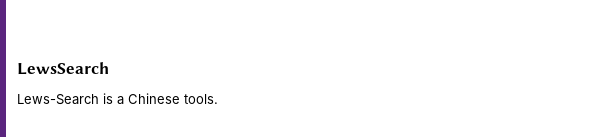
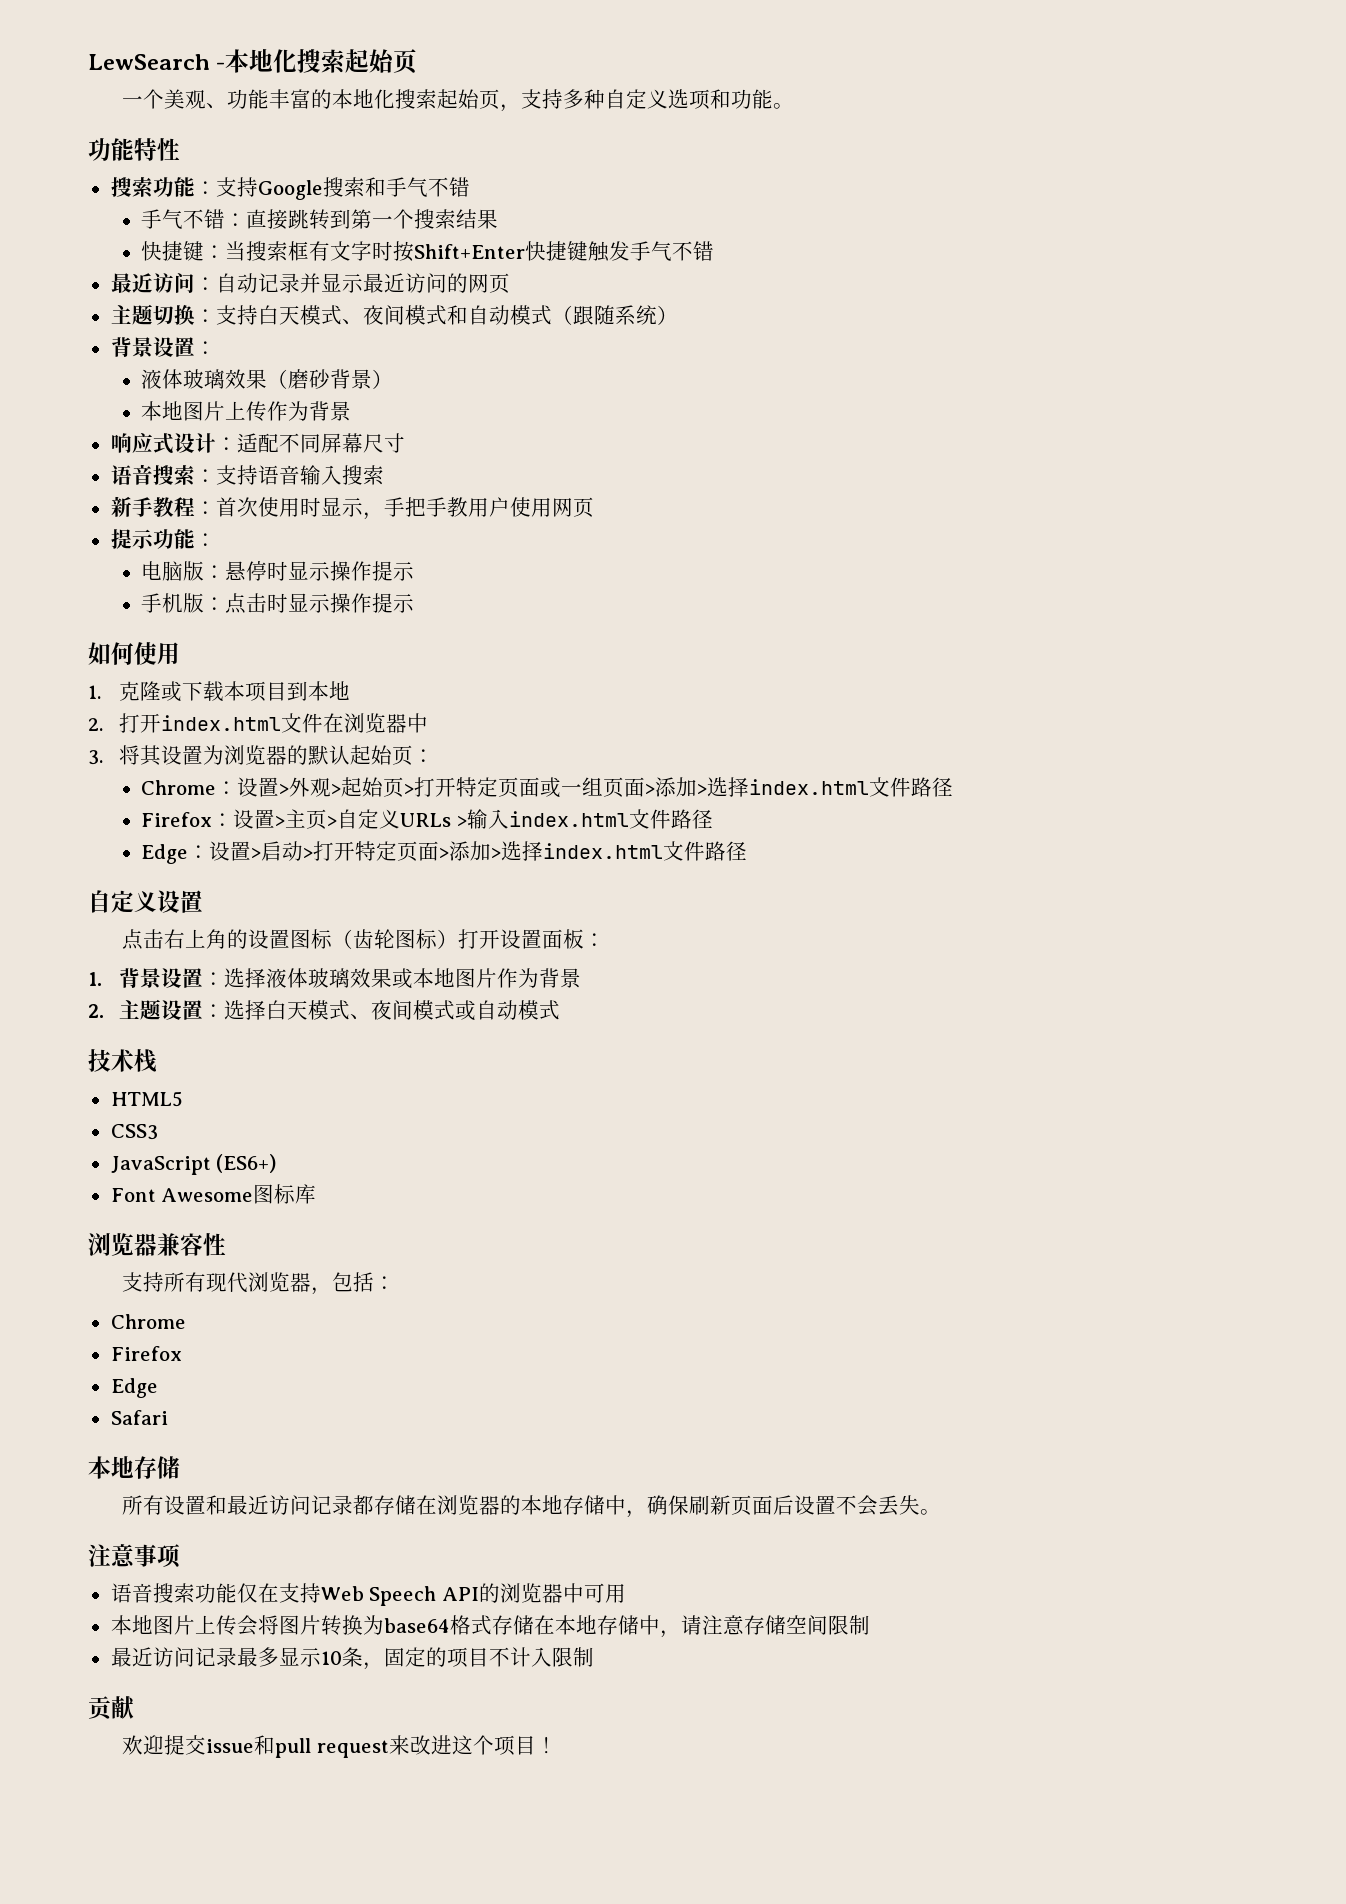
- LewsSearch
- Lews-Search is a Chinese tools.
+ LewSearch -本地化搜索起始页
+ 一个美观、功能丰富的本地化搜索起始页，支持多种自定义选项和功能。
+ 功能特性
+ 搜索功能：支持Google搜索和手气不错
+ 手气不错：直接跳转到第一个搜索结果
+ 快捷键：当搜索框有文字时按Shift+Enter快捷键触发手气不错
+ 最近访问：自动记录并显示最近访问的网页
+ 主题切换：支持白天模式、夜间模式和自动模式（跟随系统）
+ 背景设置：
+ 液体玻璃效果（磨砂背景）
+ 本地图片上传作为背景
+ 响应式设计：适配不同屏幕尺寸
+ 语音搜索：支持语音输入搜索
+ 新手教程：首次使用时显示，手把手教用户使用网页
+ 提示功能：
+ 电脑版：悬停时显示操作提示
+ 手机版：点击时显示操作提示
+ 如何使用
+ 1.克隆或下载本项目到本地
+ 2.打开index.html文件在浏览器中
+ 3.将其设置为浏览器的默认起始页：
+ Chrome：设置>外观>起始页>打开特定页面或一组页面>添加>选择index.html文件路径
+ Firefox：设置>主页>自定义URLs >输入index.html文件路径
+ Edge：设置>启动>打开特定页面>添加>选择index.html文件路径
+ 自定义设置
+ 点击右上角的设置图标（齿轮图标）打开设置面板：
+ 1.背景设置：选择液体玻璃效果或本地图片作为背景
+ 2.主题设置：选择白天模式、夜间模式或自动模式
+ 技术栈
+ HTML5
+ CSS3
+ JavaScript (ES6+)
+ Font Awesome图标库
+ 浏览器兼容性
+ 支持所有现代浏览器，包括：
+ Chrome
+ Firefox
+ Edge
+ Safari
+ 本地存储
+ 所有设置和最近访问记录都存储在浏览器的本地存储中，确保刷新页面后设置不会丢失。
+ 注意事项
+ 语音搜索功能仅在支持Web Speech API的浏览器中可用
+ 本地图片上传会将图片转换为base64格式存储在本地存储中，请注意存储空间限制
+ 最近访问记录最多显示10条，固定的项目不计入限制
+ 贡献
+ 欢迎提交issue和pull request来改进这个项目！

